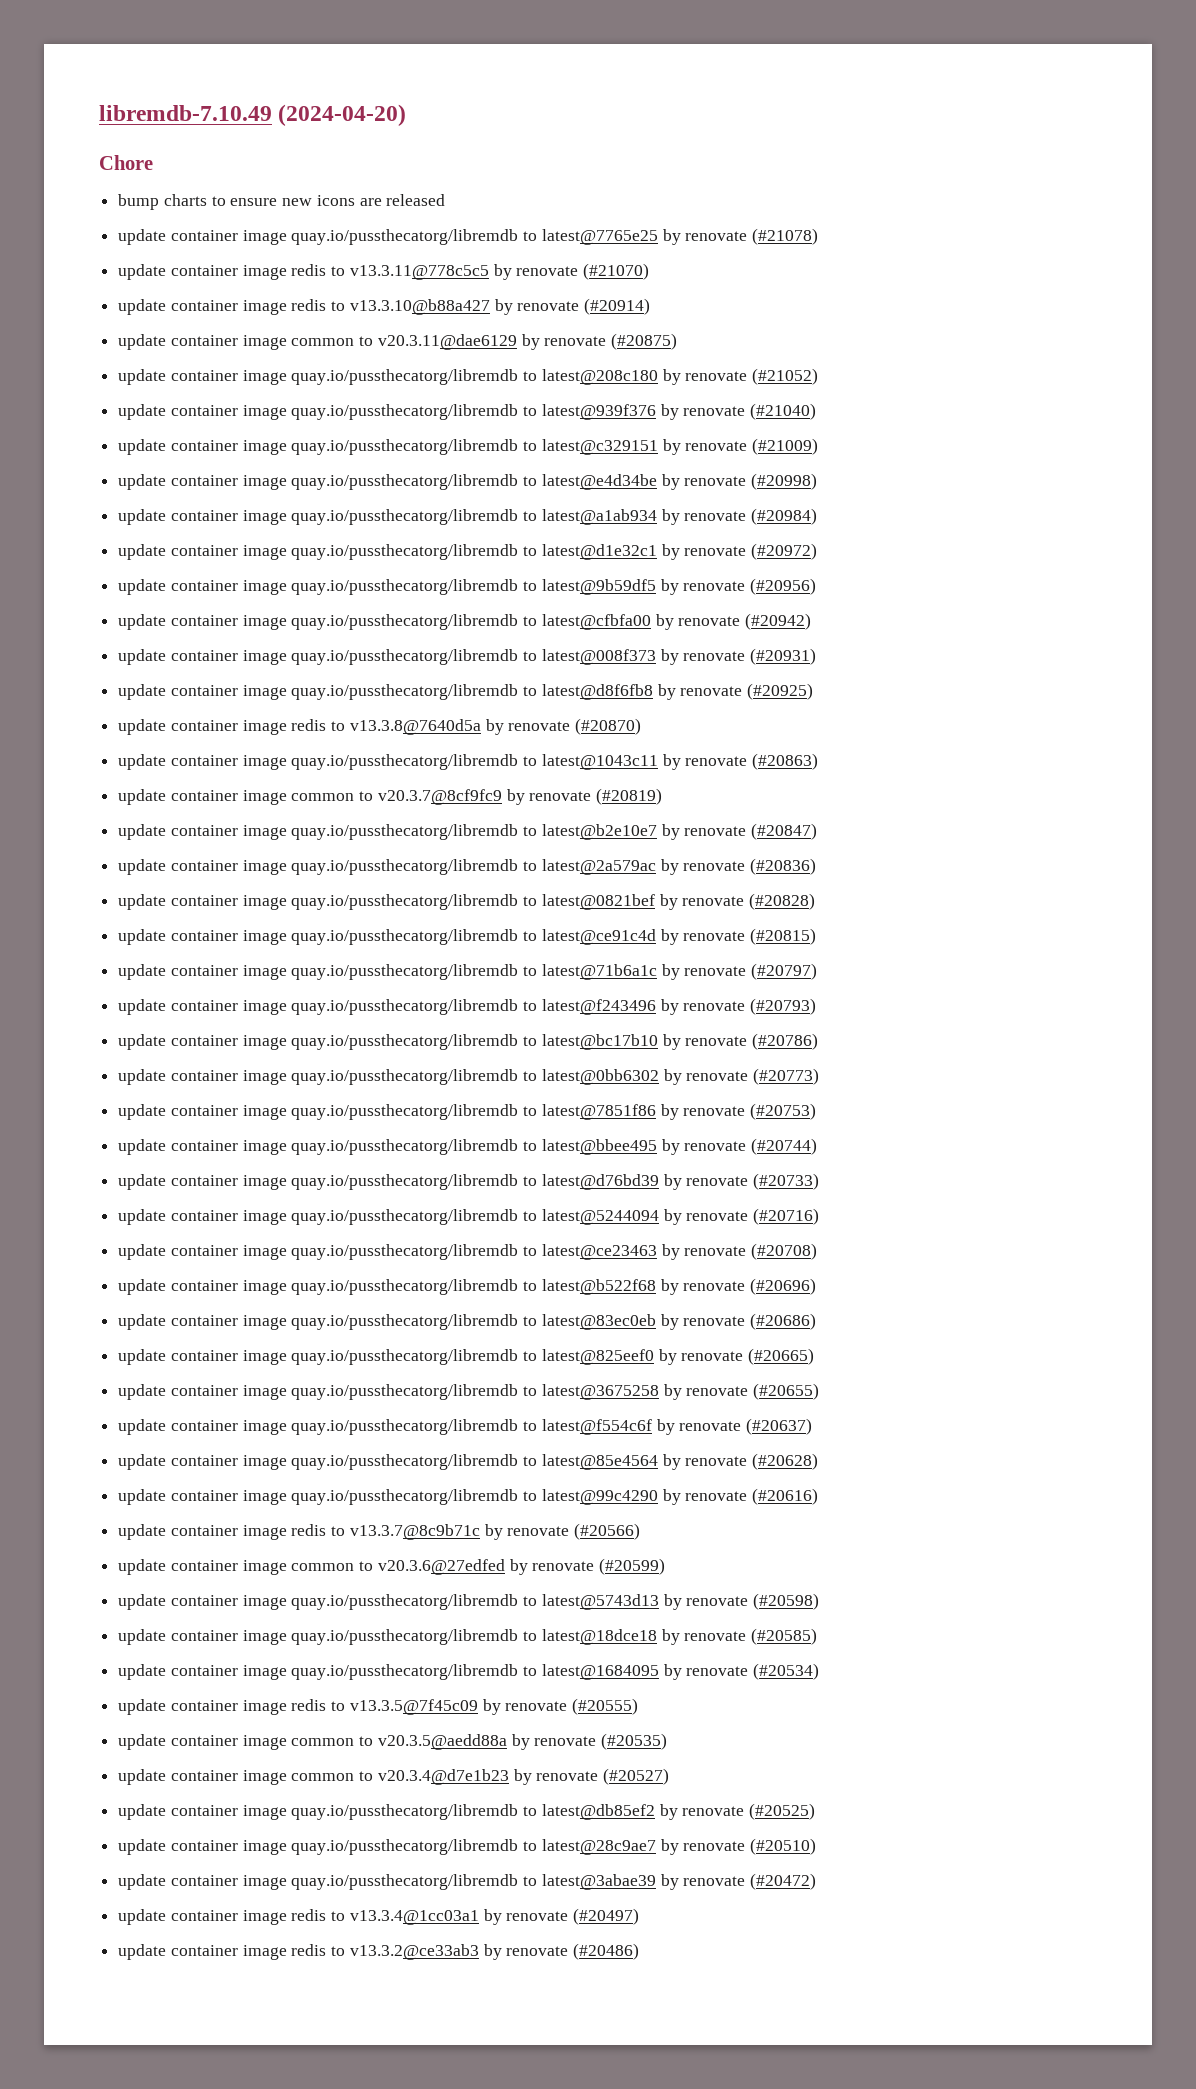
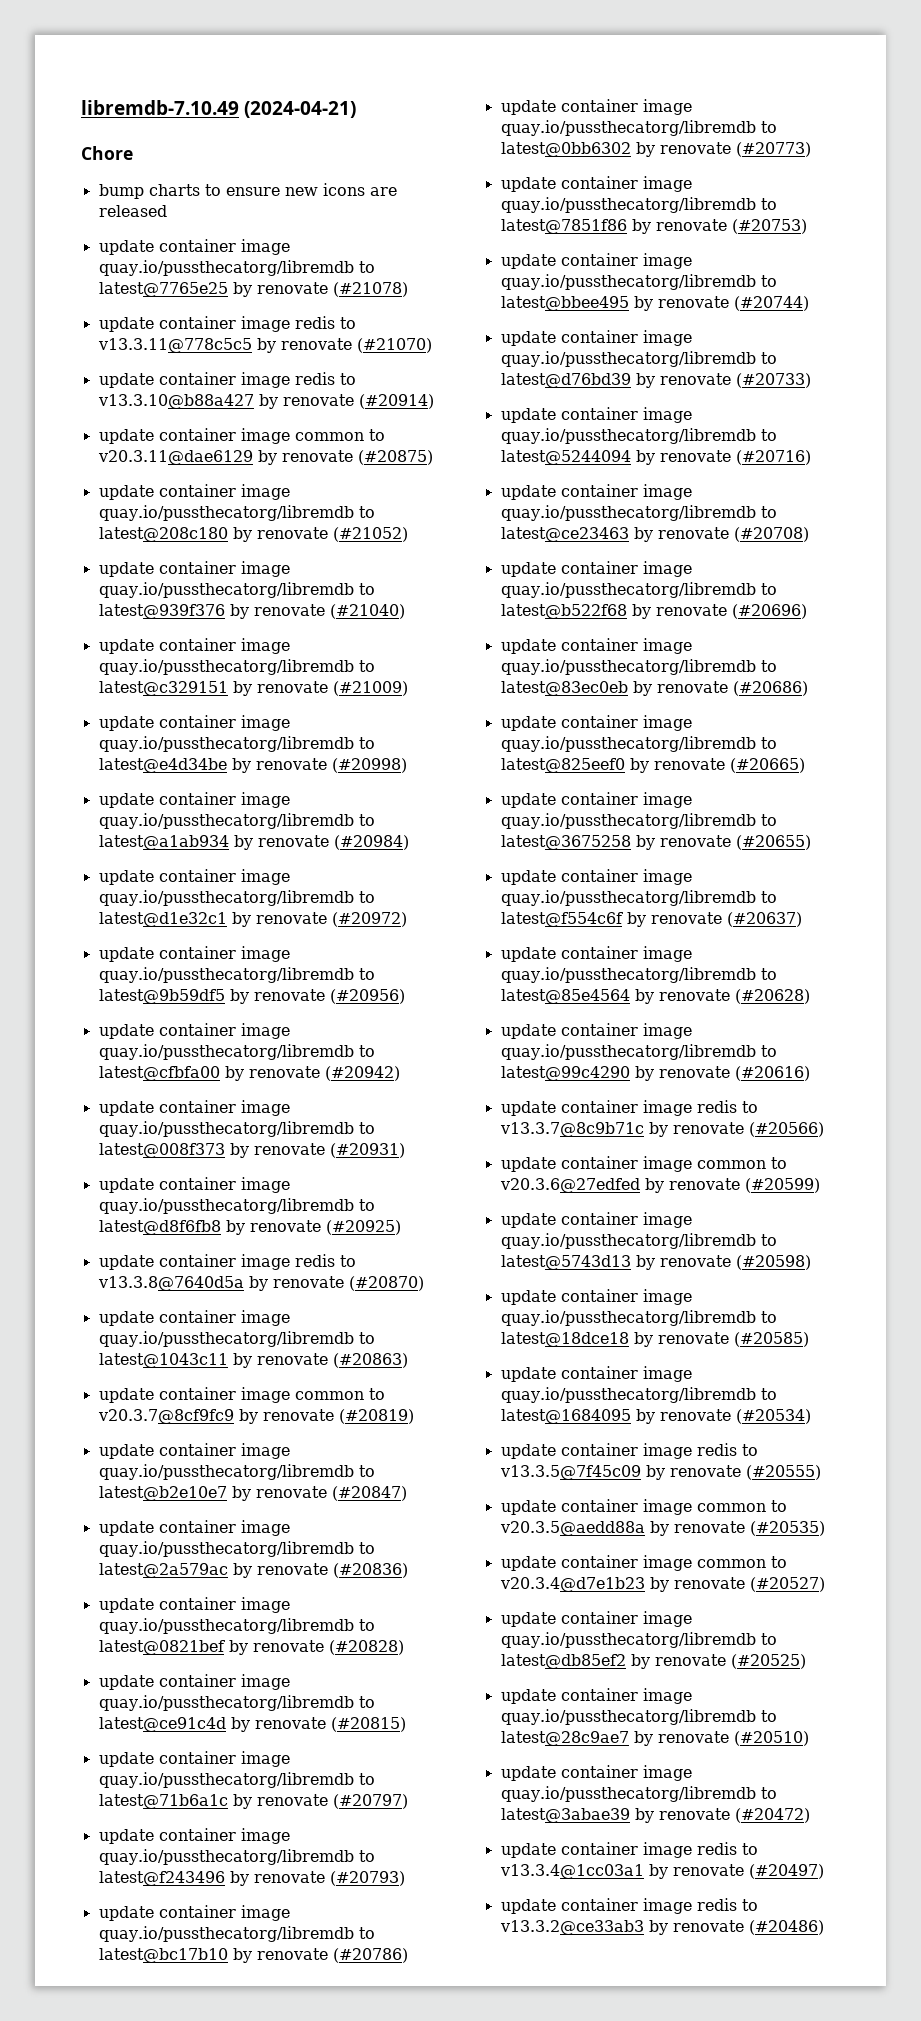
- libremdb-7.10.49 (2024-04-20)
+ libremdb-7.10.49 (2024-04-21)

